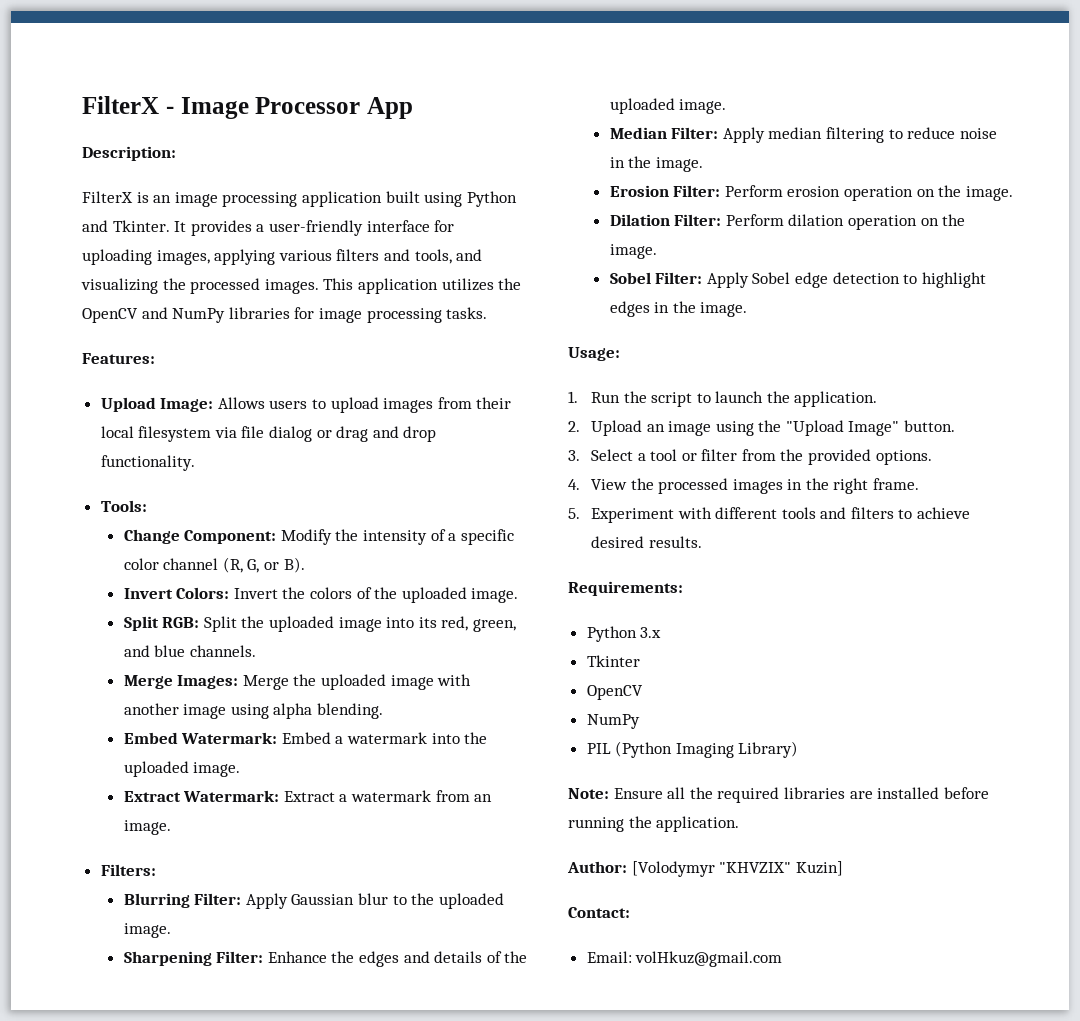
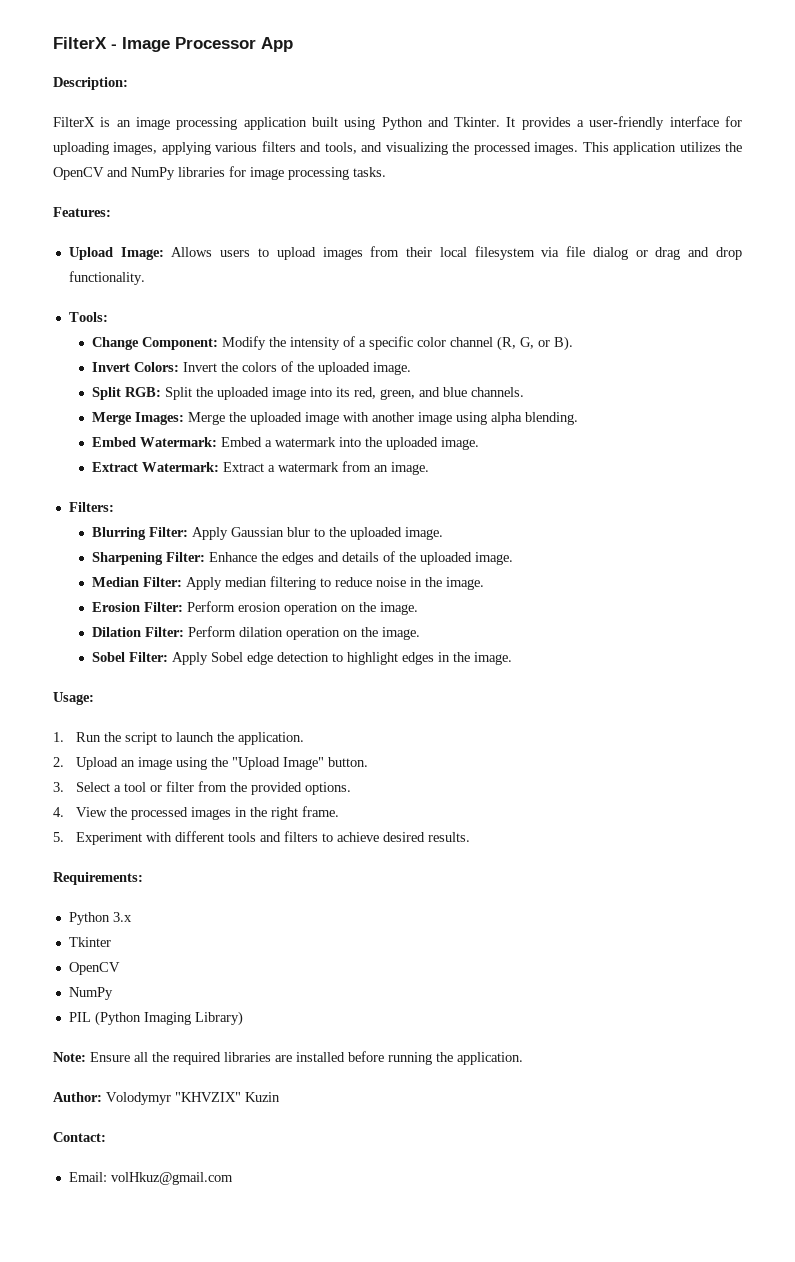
- Author: [Volodymyr "KHVZIX" Kuzin]
+ Author: Volodymyr "KHVZIX" Kuzin

